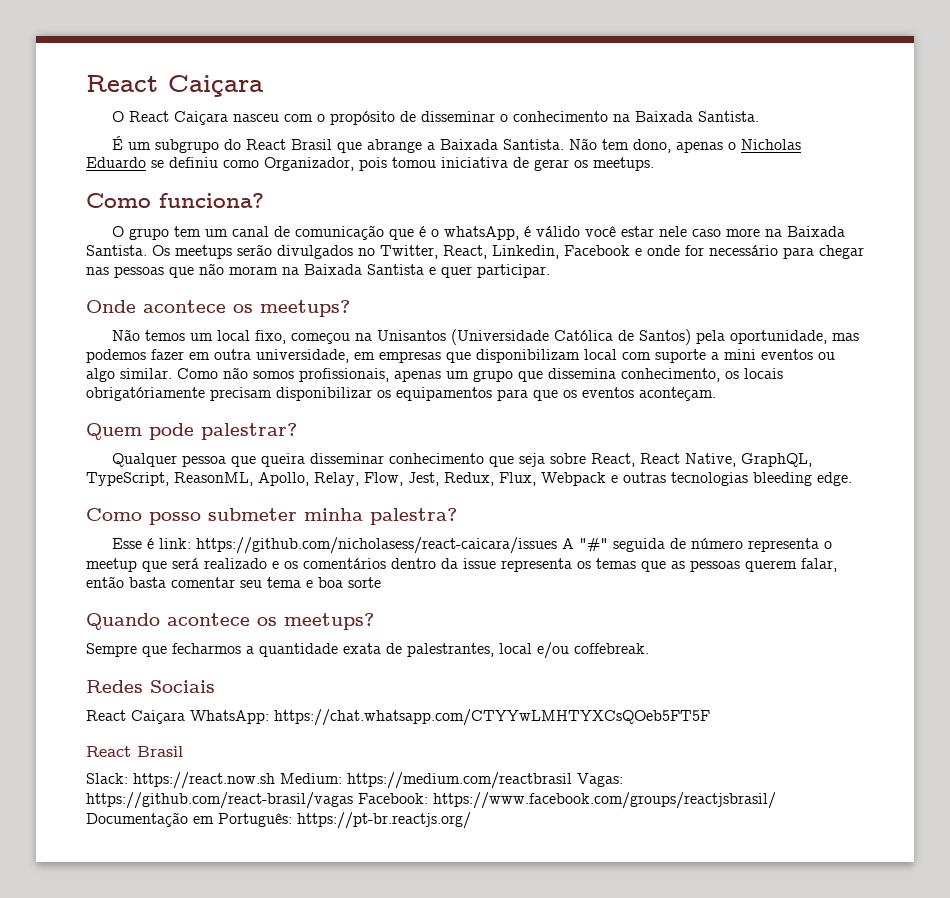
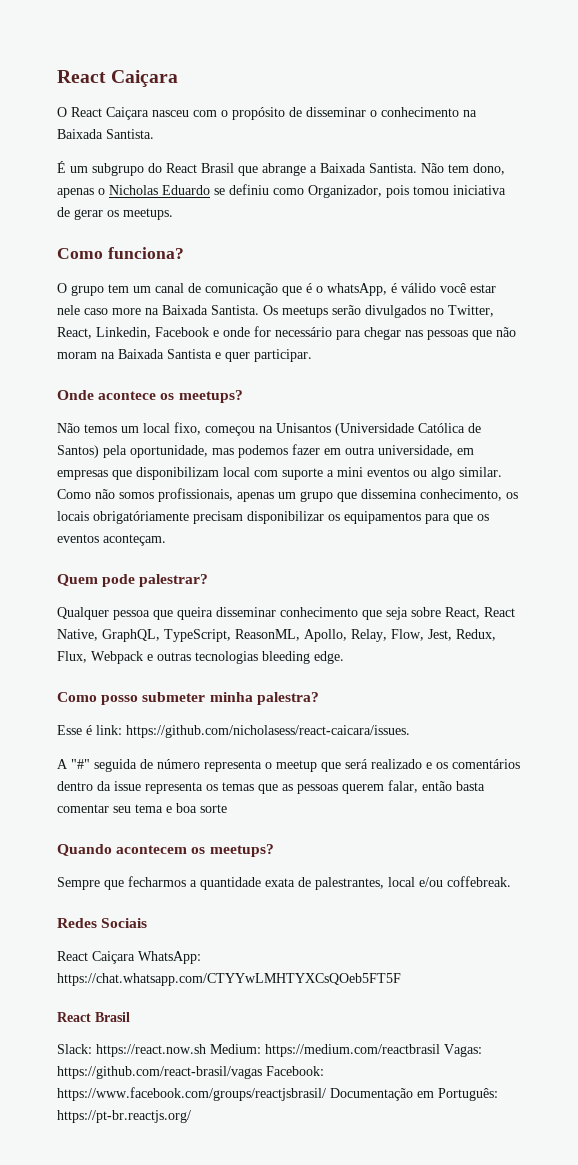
- Esse é link: https://github.com/nicholasess/react-caicara/issues A "#" seguida de número representa o meetup que será realizado e os comentários dentro da issue representa os temas que as pessoas querem falar, então basta comentar seu tema e boa sorte
+ Esse é link: https://github.com/nicholasess/react-caicara/issues.
+ A "#" seguida de número representa o meetup que será realizado e os comentários dentro da issue representa os temas que as pessoas querem falar, então basta comentar seu tema e boa sorte
- Quando acontece os meetups?
+ Quando acontecem os meetups?

